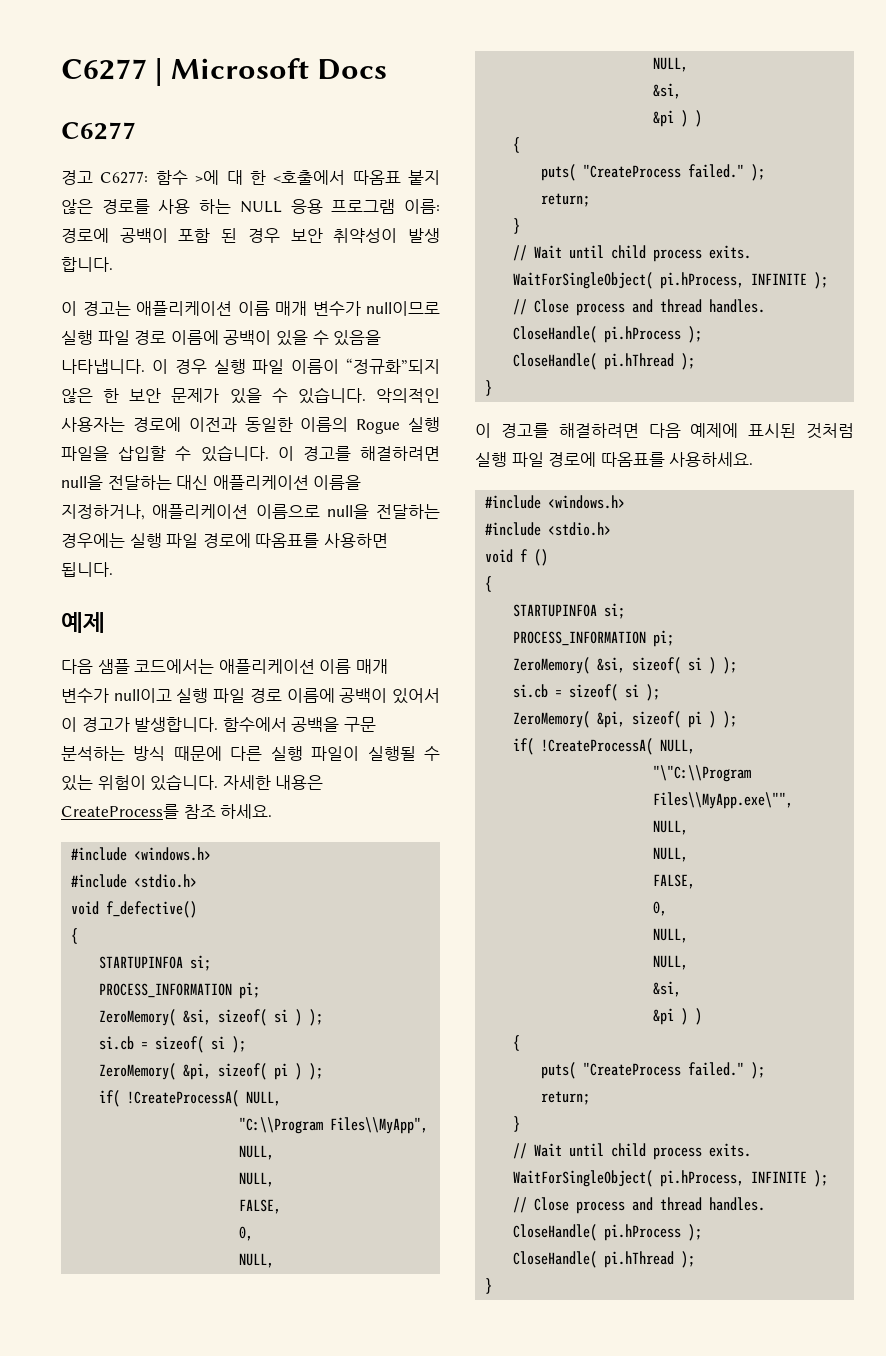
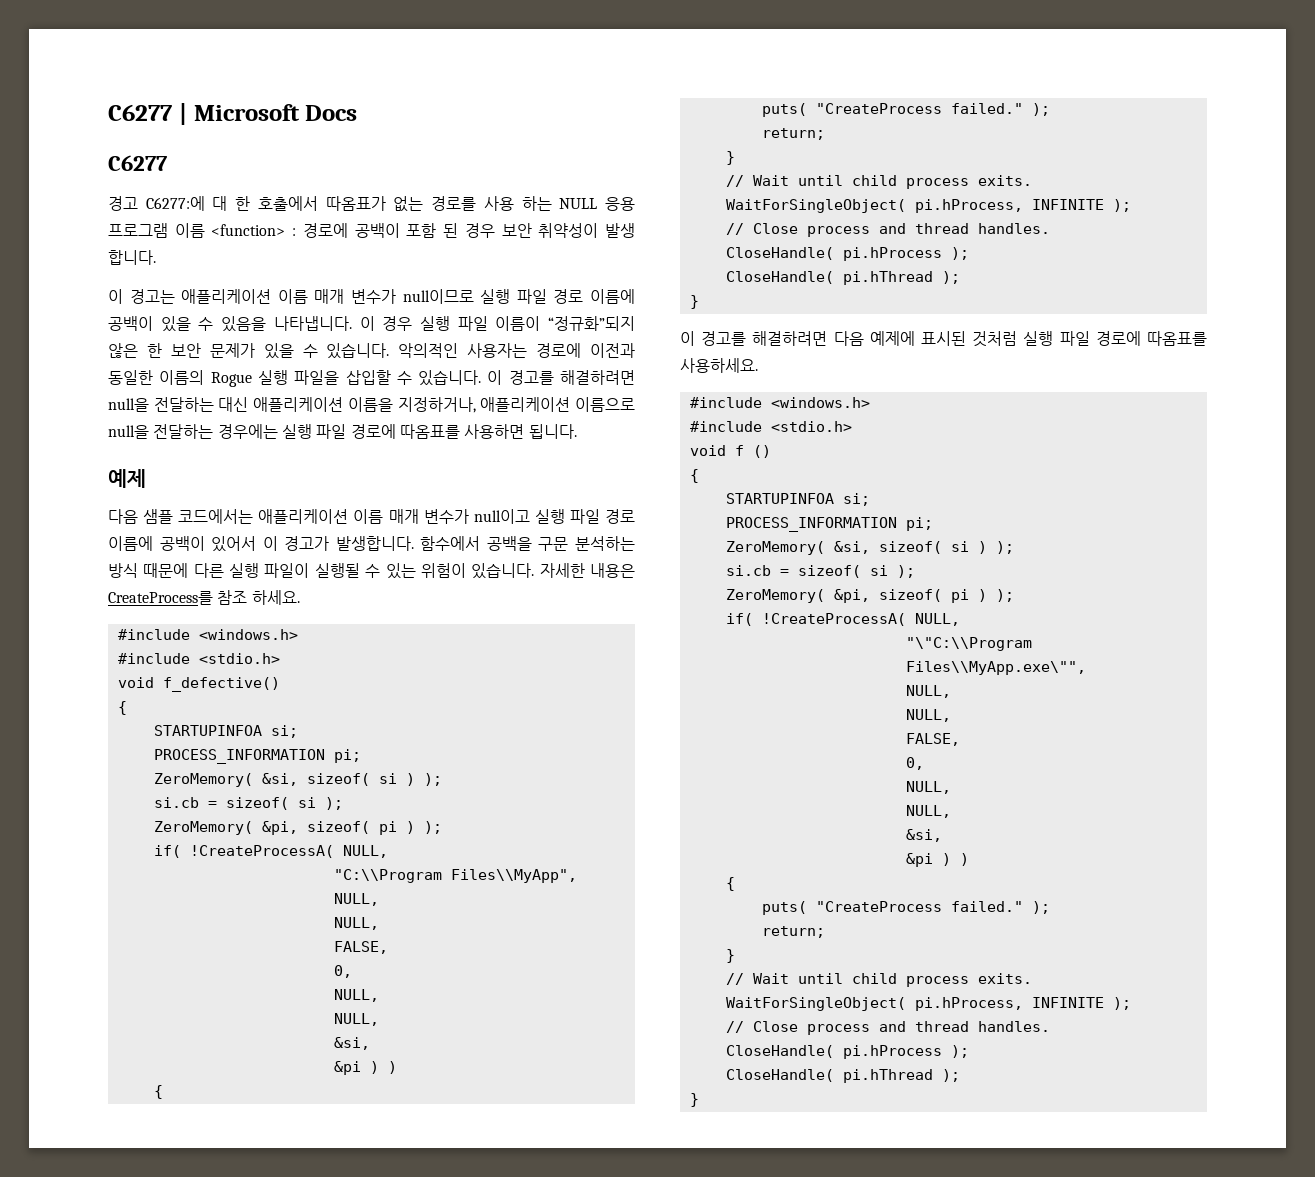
- 경고 C6277: 함수 >에 대 한 <호출에서 따옴표 붙지 않은 경로를 사용 하는 NULL 응용 프로그램 이름: 경로에 공백이 포함 된 경우 보안 취약성이 발생 합니다.
+ 경고 C6277:에 대 한 호출에서 따옴표가 없는 경로를 사용 하는 NULL 응용 프로그램 이름 <function> : 경로에 공백이 포함 된 경우 보안 취약성이 발생 합니다.

